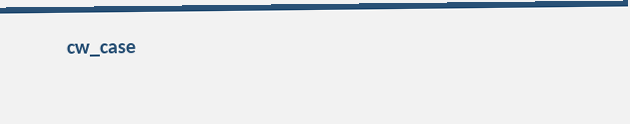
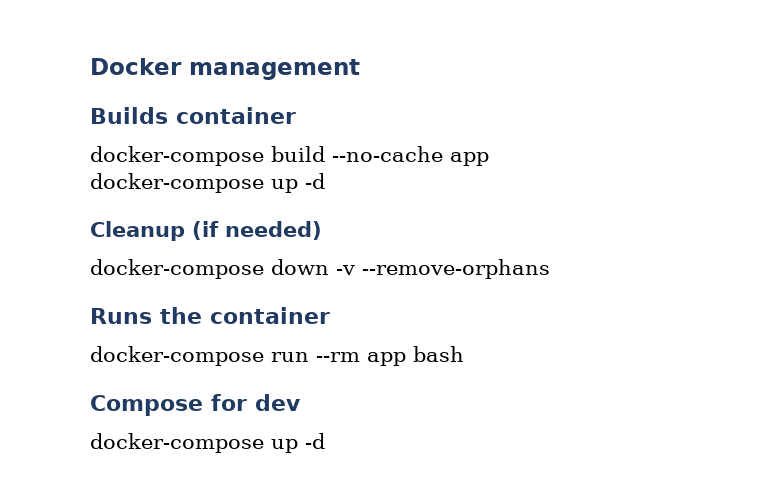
- cw_case
+ Docker management
+ Builds container
+ docker-compose build --no-cache app
+ docker-compose up -d
+ Cleanup (if needed)
+ docker-compose down -v --remove-orphans
+ Runs the container
+ docker-compose run --rm app bash
+ Compose for dev
+ docker-compose up -d

